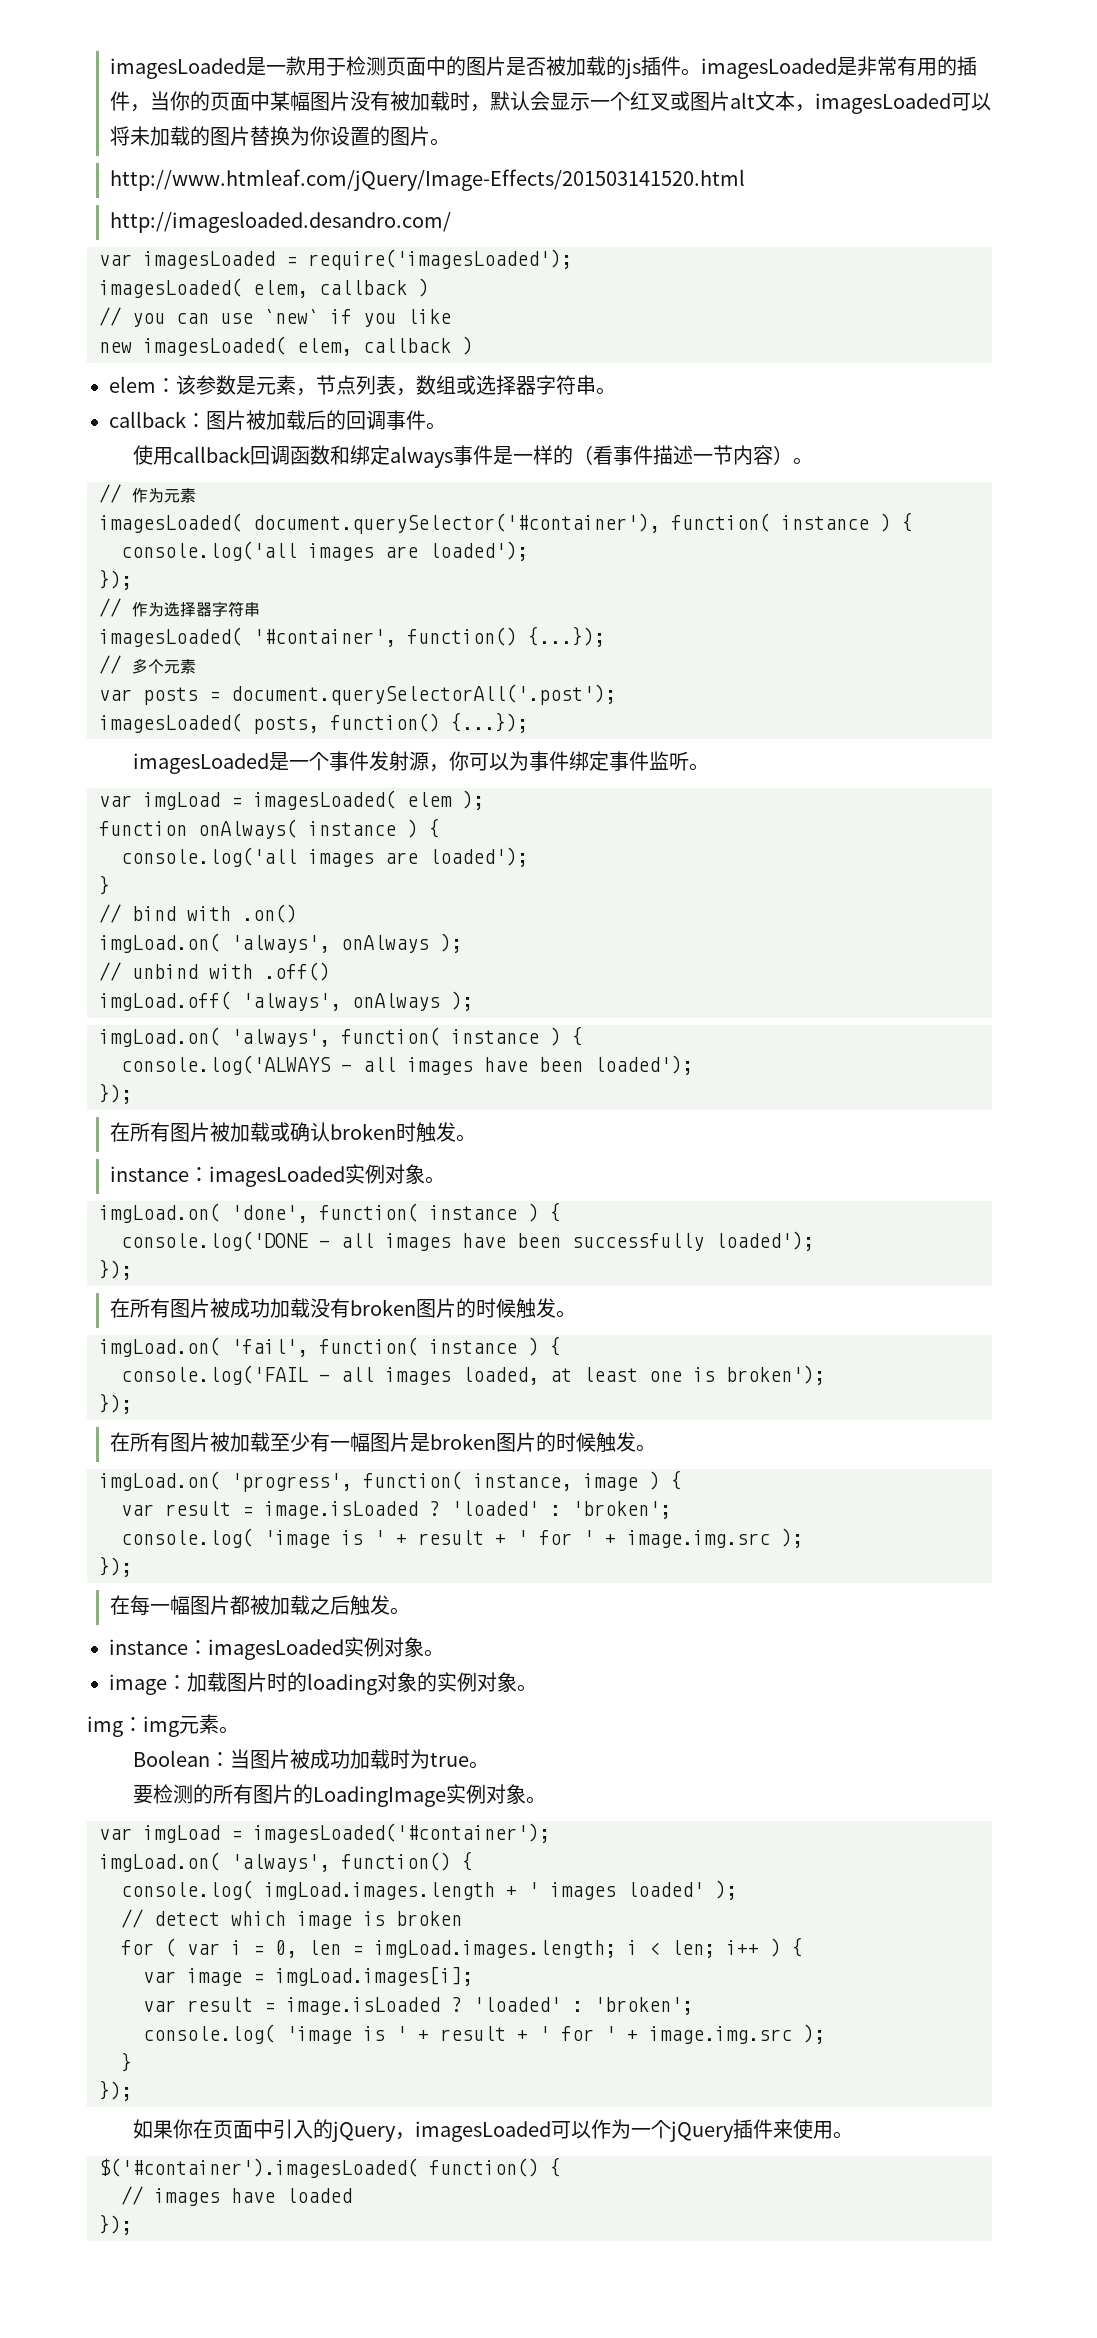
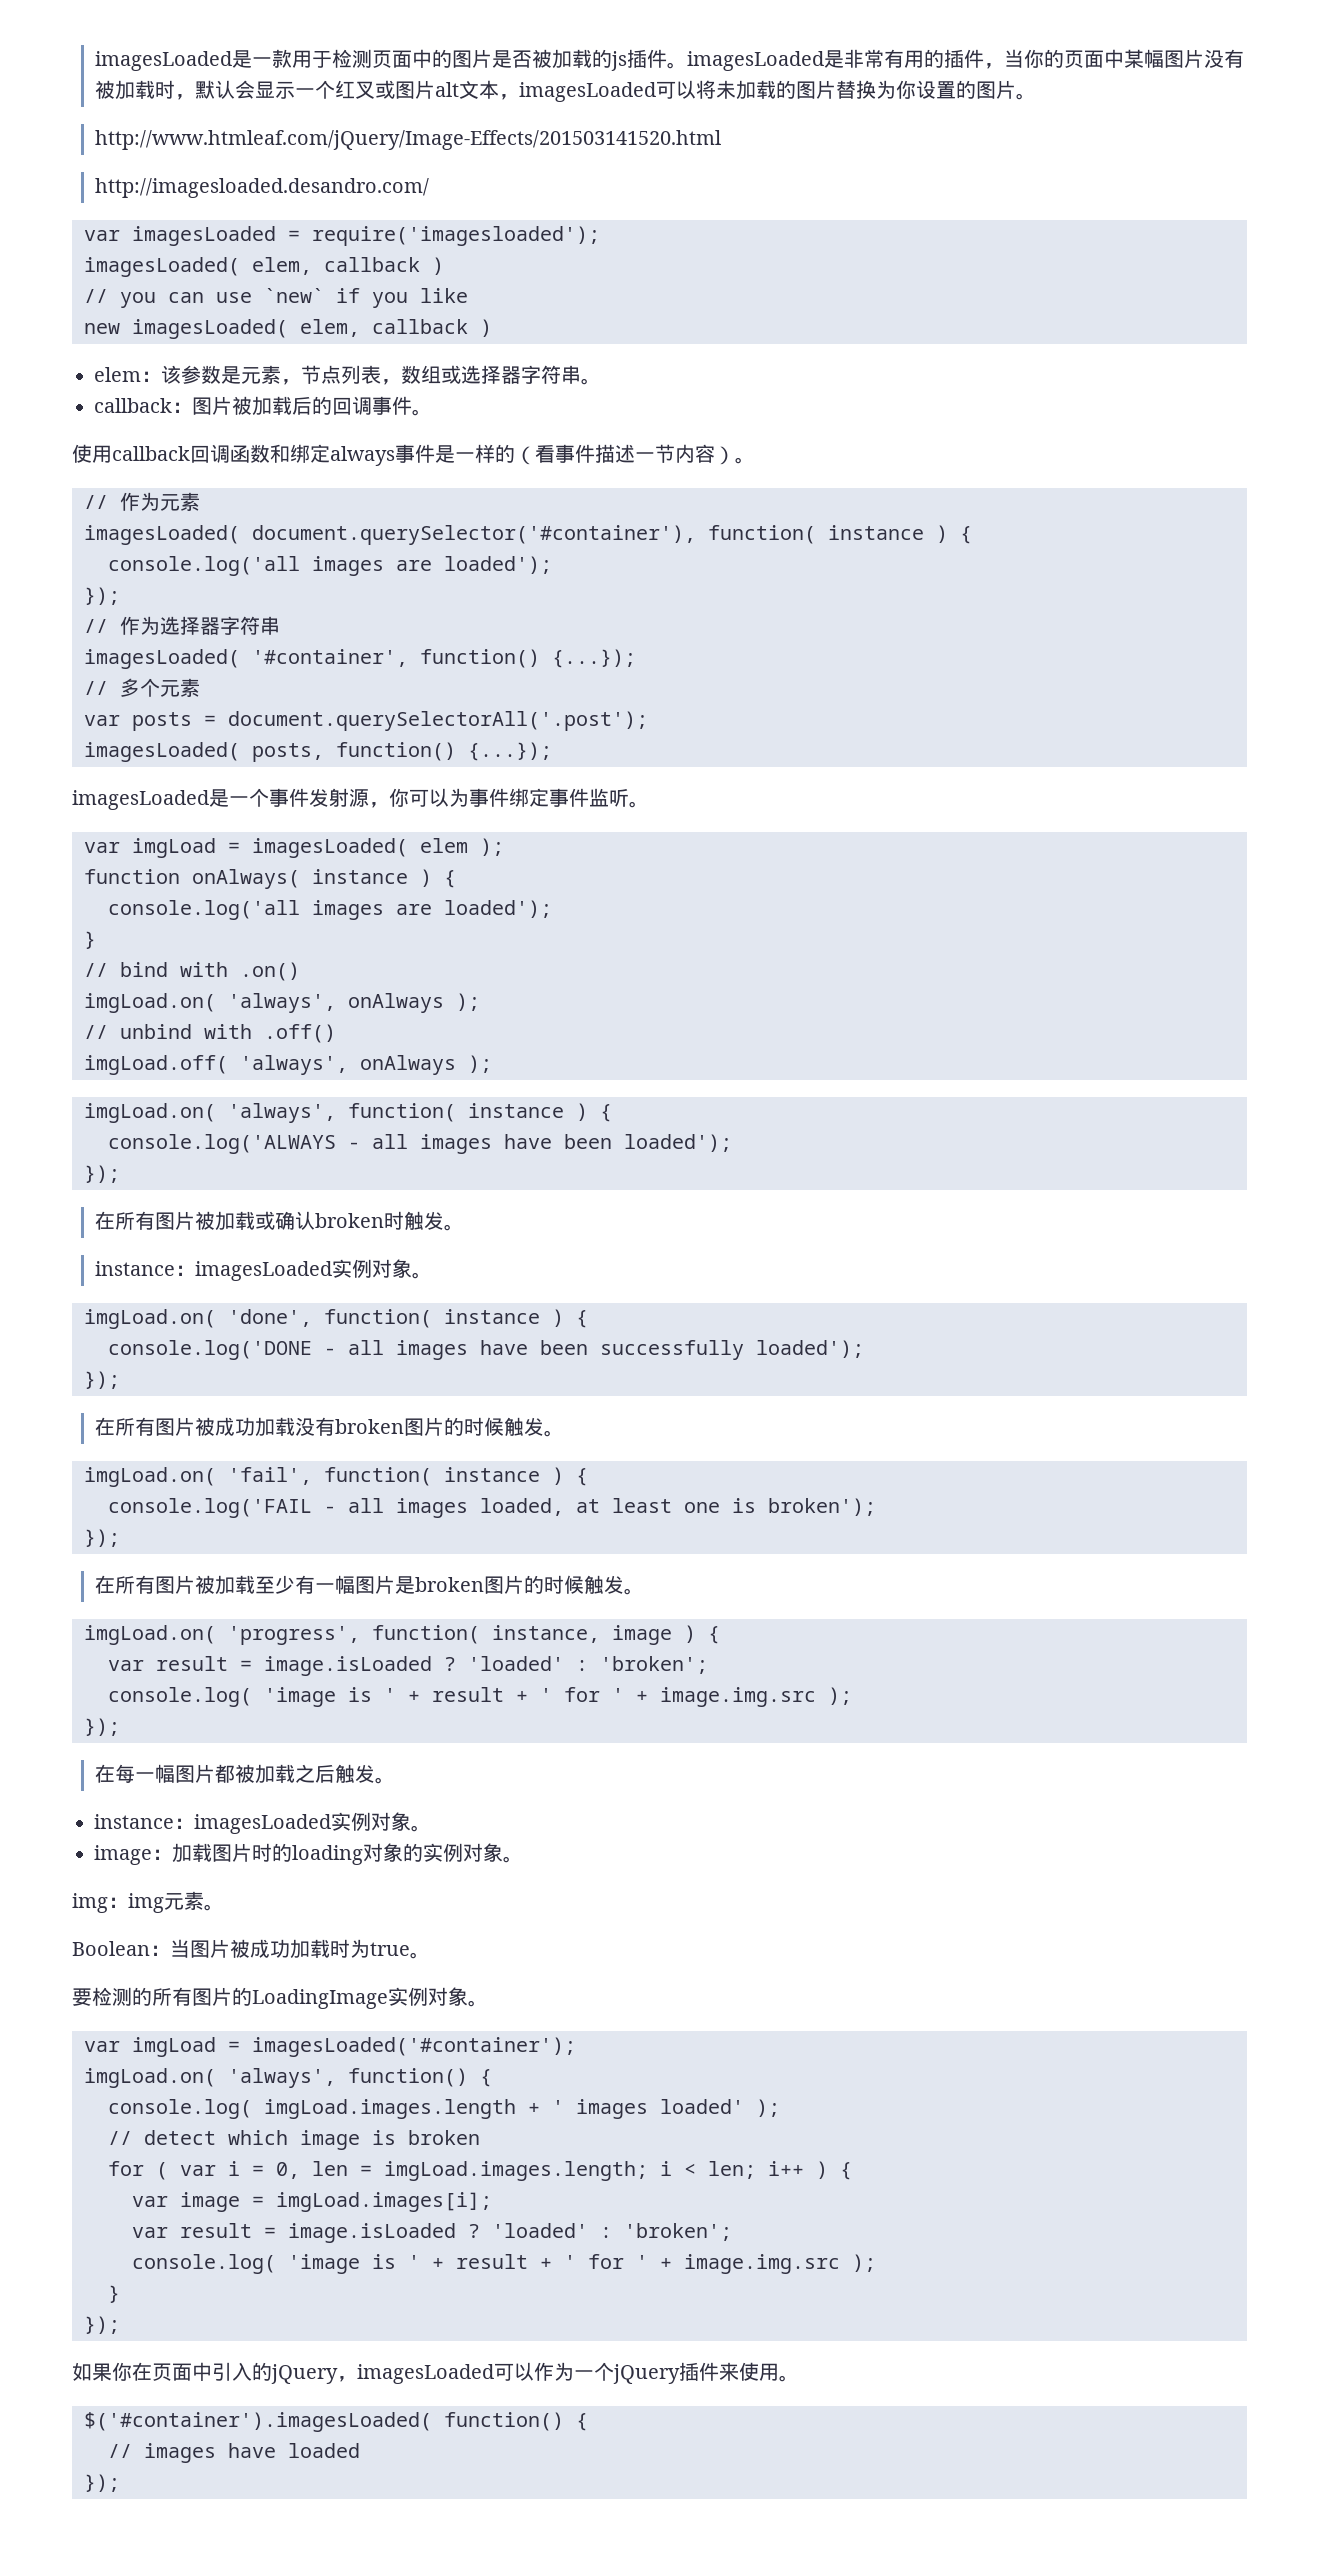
- var imagesLoaded = require('imagesLoaded');
+ var imagesLoaded = require('imagesloaded');

